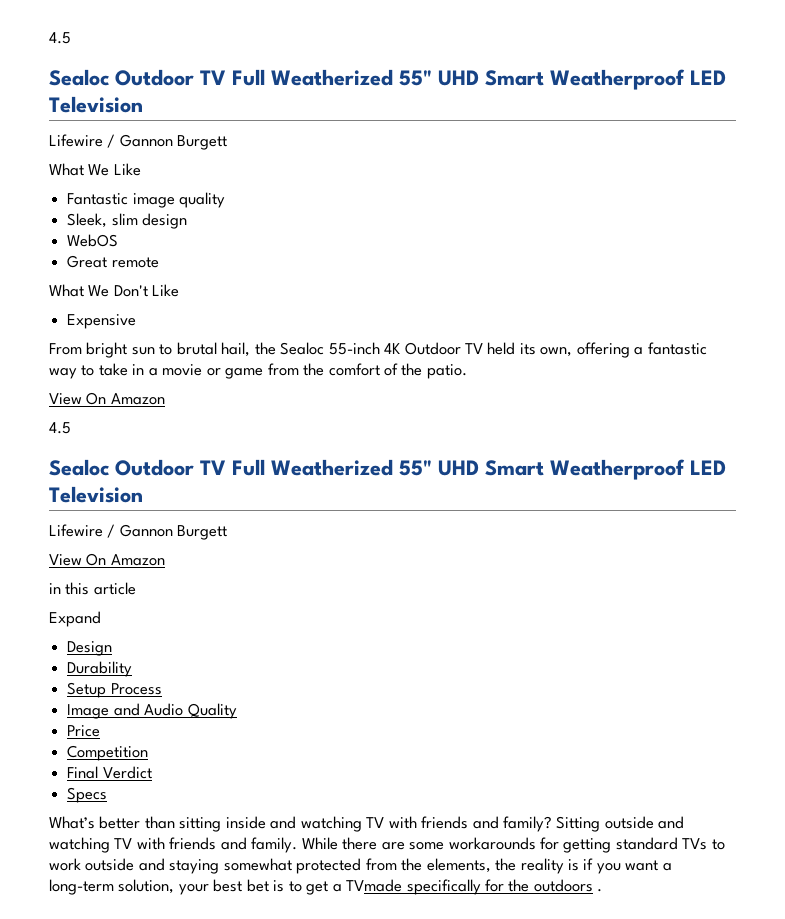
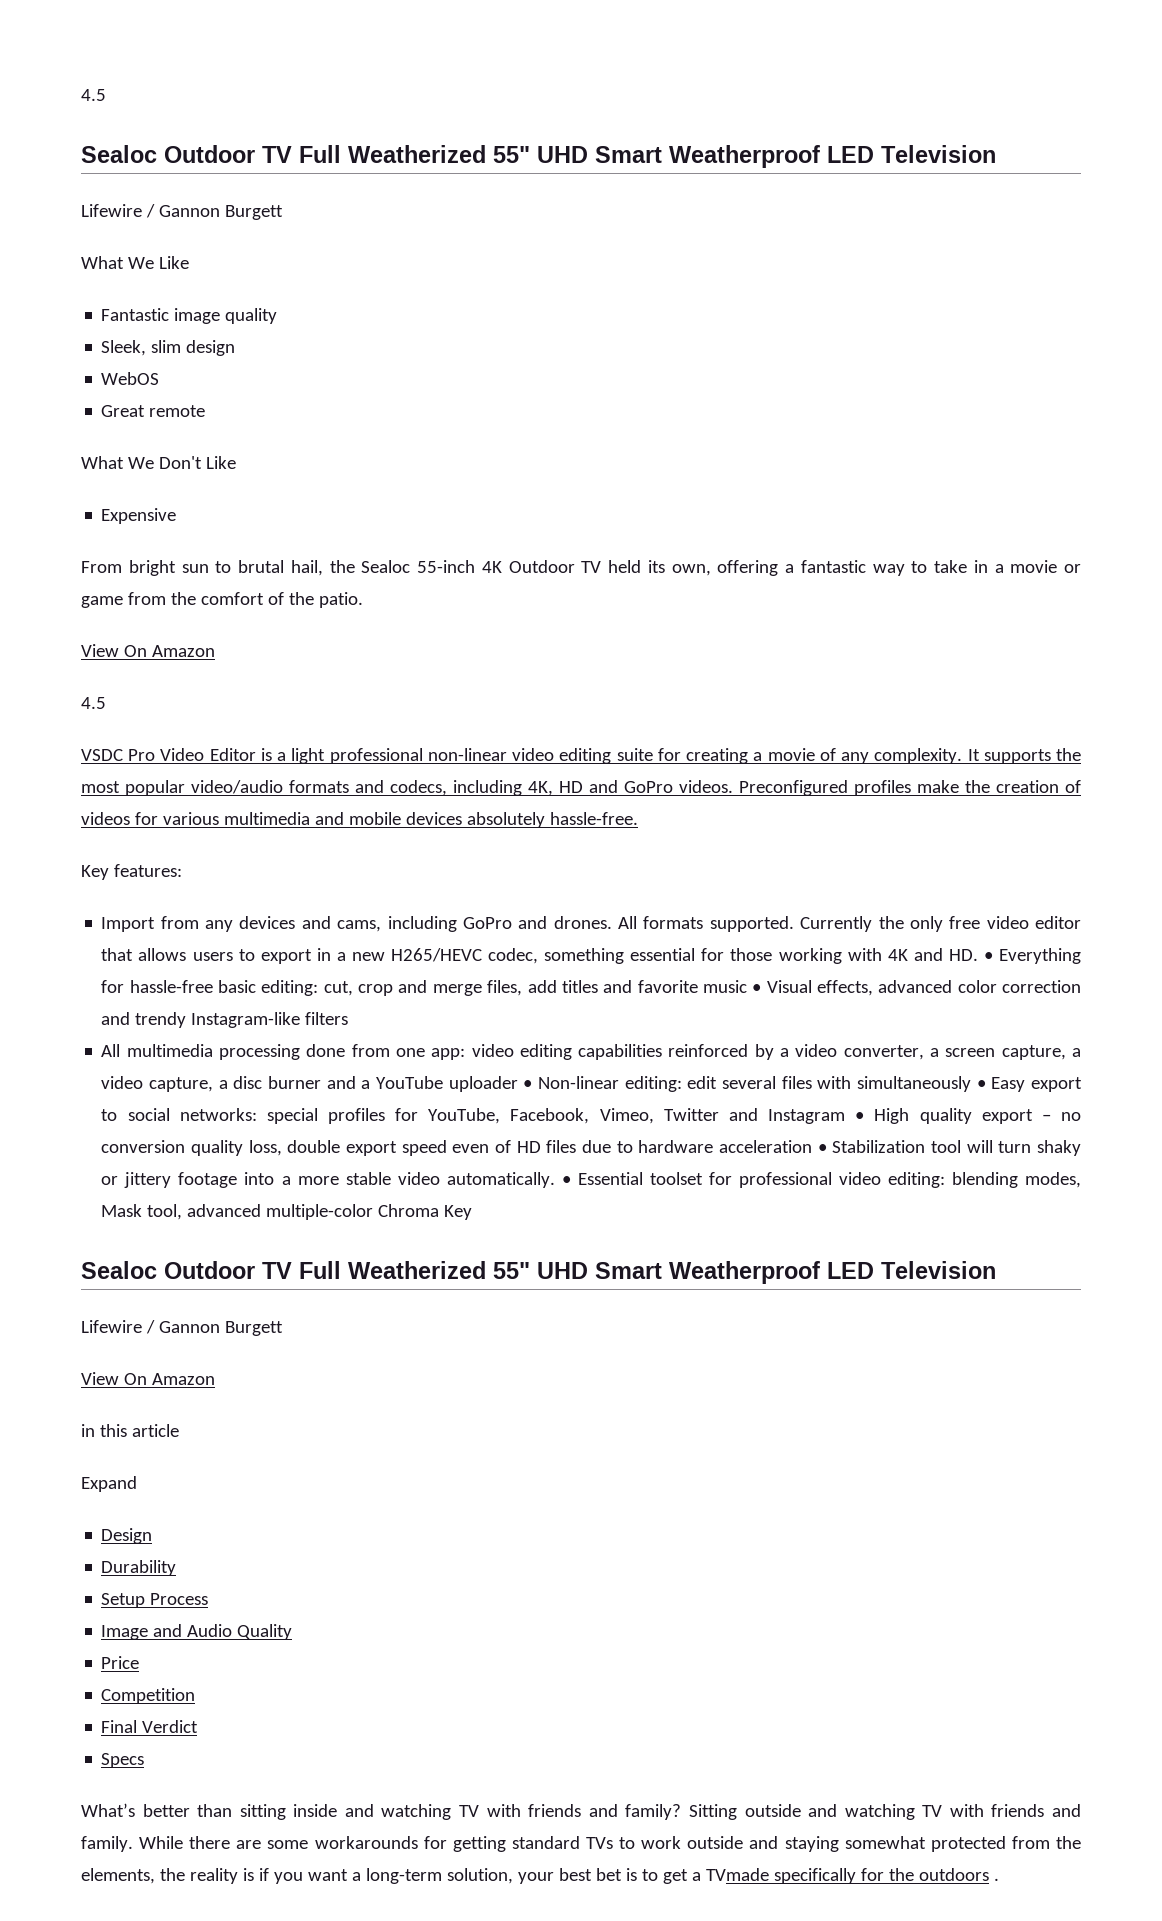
+ VSDC Pro Video Editor is a light professional non-linear video editing suite for creating a movie of any complexity. It supports the most popular video/audio formats and codecs, including 4K, HD and GoPro videos. Preconfigured profiles make the creation of videos for various multimedia and mobile devices absolutely hassle-free.
+ Key features:
+ Import from any devices and cams, including GoPro and drones. All formats supported. Сurrently the only free video editor that allows users to export in a new H265/HEVC codec, something essential for those working with 4K and HD. • Everything for hassle-free basic editing: cut, crop and merge files, add titles and favorite music • Visual effects, advanced color correction and trendy Instagram-like filters
+ All multimedia processing done from one app: video editing capabilities reinforced by a video converter, a screen capture, a video capture, a disc burner and a YouTube uploader • Non-linear editing: edit several files with simultaneously • Easy export to social networks: special profiles for YouTube, Facebook, Vimeo, Twitter and Instagram • High quality export – no conversion quality loss, double export speed even of HD files due to hardware acceleration • Stabilization tool will turn shaky or jittery footage into a more stable video automatically. • Essential toolset for professional video editing: blending modes, Mask tool, advanced multiple-color Chroma Key

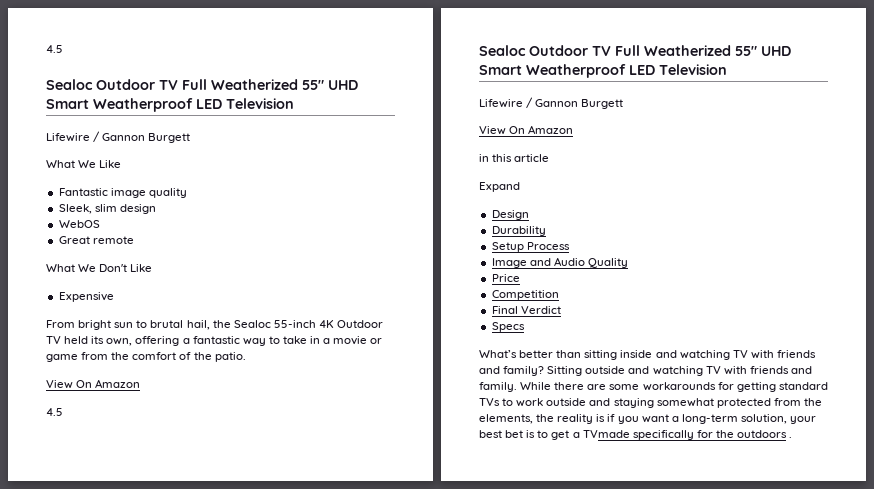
- VSDC Pro Video Editor is a light professional non-linear video editing suite for creating a movie of any complexity. It supports the most popular video/audio formats and codecs, including 4K, HD and GoPro videos. Preconfigured profiles make the creation of videos for various multimedia and mobile devices absolutely hassle-free.
- Key features:
- Import from any devices and cams, including GoPro and drones. All formats supported. Сurrently the only free video editor that allows users to export in a new H265/HEVC codec, something essential for those working with 4K and HD. • Everything for hassle-free basic editing: cut, crop and merge files, add titles and favorite music • Visual effects, advanced color correction and trendy Instagram-like filters
- All multimedia processing done from one app: video editing capabilities reinforced by a video converter, a screen capture, a video capture, a disc burner and a YouTube uploader • Non-linear editing: edit several files with simultaneously • Easy export to social networks: special profiles for YouTube, Facebook, Vimeo, Twitter and Instagram • High quality export – no conversion quality loss, double export speed even of HD files due to hardware acceleration • Stabilization tool will turn shaky or jittery footage into a more stable video automatically. • Essential toolset for professional video editing: blending modes, Mask tool, advanced multiple-color Chroma Key

